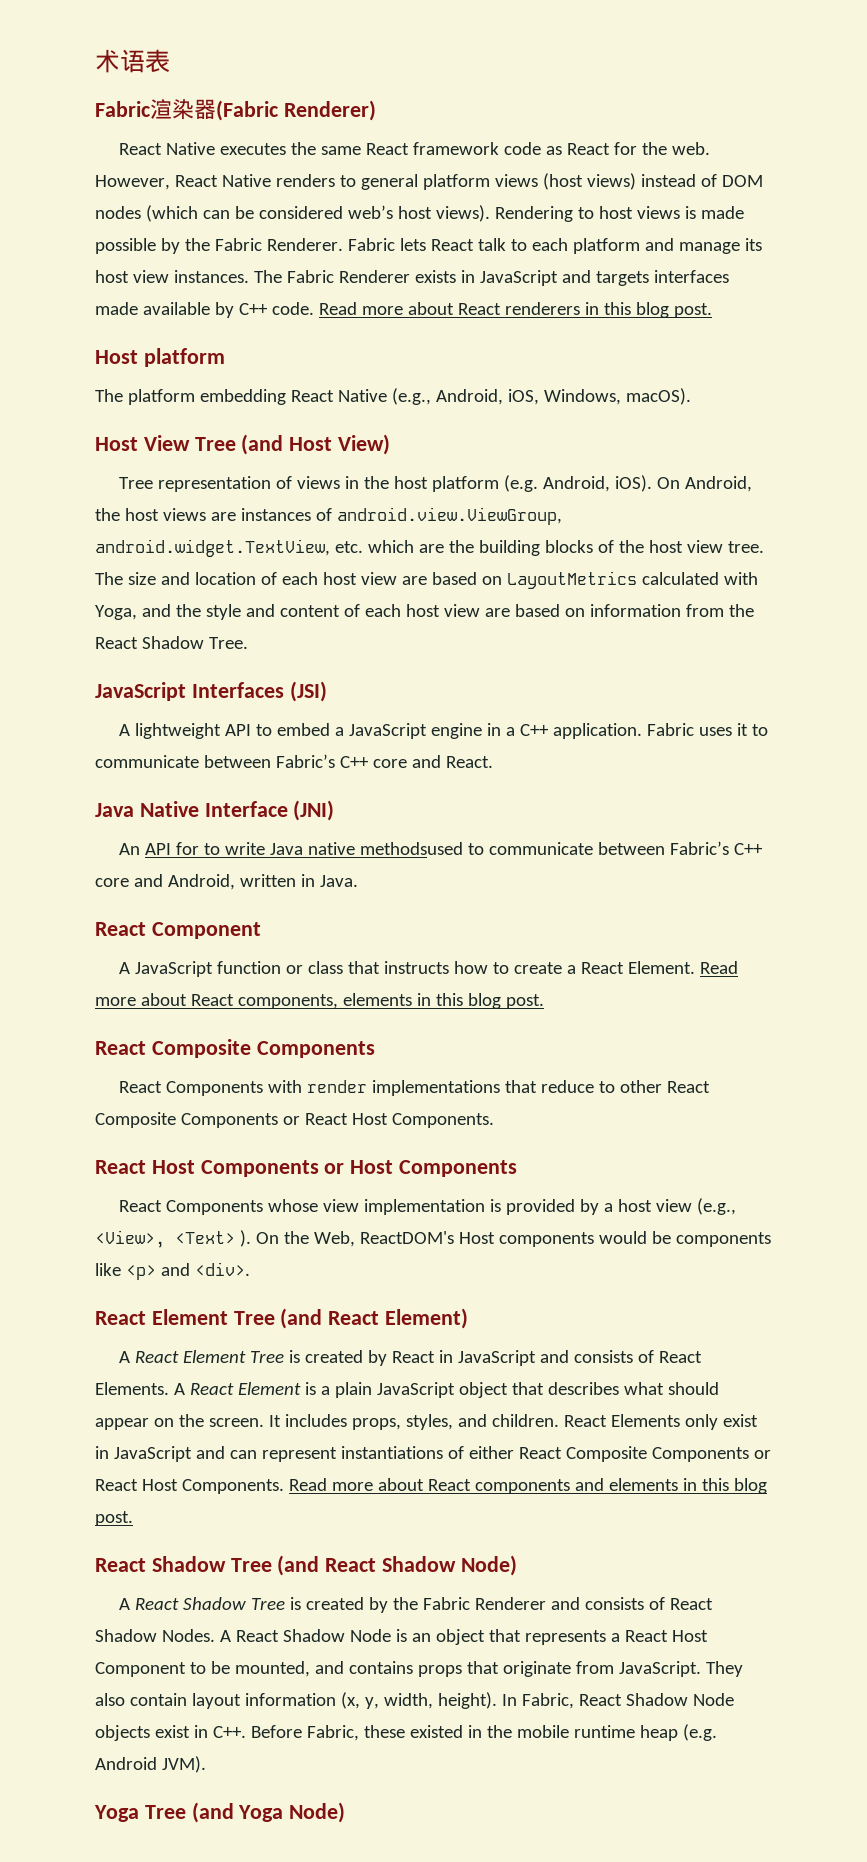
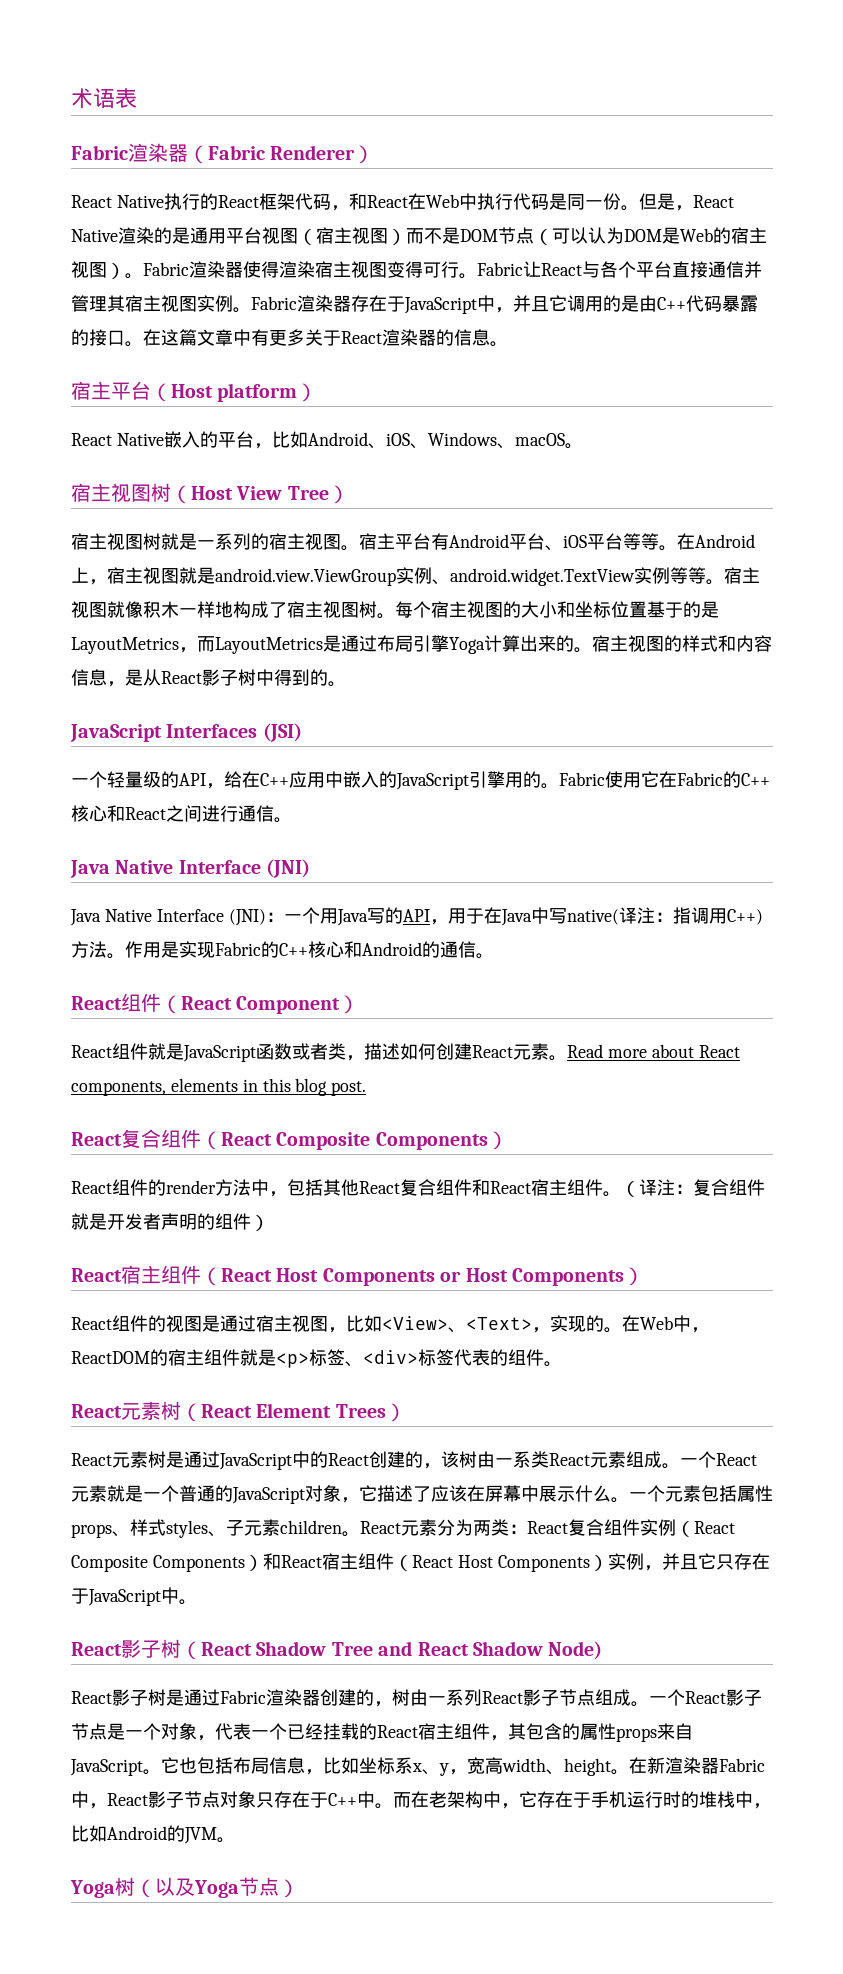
- Fabric渲染器(Fabric Renderer)
- React Native executes the same React framework code as React for the web. However, React Native renders to general platform views (host views) instead of DOM nodes (which can be considered web’s host views). Rendering to host views is made possible by the Fabric Renderer. Fabric lets React talk to each platform and manage its host view instances. The Fabric Renderer exists in JavaScript and targets interfaces made available by C++ code. Read more about React renderers in this blog post.
- Host platform
- The platform embedding React Native (e.g., Android, iOS, Windows, macOS).
- Host View Tree (and Host View)
- Tree representation of views in the host platform (e.g. Android, iOS). On Android, the host views are instances of android.view.ViewGroup, android.widget.TextView, etc. which are the building blocks of the host view tree. The size and location of each host view are based on LayoutMetrics calculated with Yoga, and the style and content of each host view are based on information from the React Shadow Tree.
+ Fabric渲染器（Fabric Renderer）
+ React Native执行的React框架代码，和React在Web中执行代码是同一份。但是，React Native渲染的是通用平台视图（宿主视图）而不是DOM节点（可以认为DOM是Web的宿主视图）。Fabric渲染器使得渲染宿主视图变得可行。Fabric让React与各个平台直接通信并管理其宿主视图实例。Fabric渲染器存在于JavaScript中，并且它调用的是由C++代码暴露的接口。在这篇文章中有更多关于React渲染器的信息。
+ 宿主平台（Host platform）
+ React Native嵌入的平台，比如Android、iOS、Windows、macOS。
+ 宿主视图树（Host View Tree）
+ 宿主视图树就是一系列的宿主视图。宿主平台有Android平台、iOS平台等等。在Android上，宿主视图就是android.view.ViewGroup实例、android.widget.TextView实例等等。宿主视图就像积木一样地构成了宿主视图树。每个宿主视图的大小和坐标位置基于的是LayoutMetrics，而LayoutMetrics是通过布局引擎Yoga计算出来的。宿主视图的样式和内容信息，是从React影子树中得到的。
  JavaScript Interfaces (JSI)
- A lightweight API to embed a JavaScript engine in a C++ application. Fabric uses it to communicate between Fabric’s C++ core and React.
+ 一个轻量级的API，给在C++应用中嵌入的JavaScript引擎用的。Fabric使用它在Fabric的C++核心和React之间进行通信。
  Java Native Interface (JNI)
- An API for to write Java native methodsused to communicate between Fabric’s C++ core and Android, written in Java.
- React Component
- A JavaScript function or class that instructs how to create a React Element.
+ Java Native Interface (JNI)：一个用Java写的API，用于在Java中写native(译注：指调用C++)方法。作用是实现Fabric的C++核心和Android的通信。
+ React组件（React Component）
+ React组件就是JavaScript函数或者类，描述如何创建React元素。
  Read more about React components, elements in this blog post.
- React Composite Components
- React Components with render implementations that reduce to other React Composite Components or React Host Components.
- React Host Components or Host Components
- React Components whose view implementation is provided by a host view (e.g., <View>, <Text> ). On the Web, ReactDOM's Host components would be components like <p> and <div>.
- React Element Tree (and React Element)
- A React Element Tree is created by React in JavaScript and consists of React Elements. A React Element is a plain JavaScript object that describes what should appear on the screen. It includes props, styles, and children. React Elements only exist in JavaScript and can represent instantiations of either React Composite Components or React Host Components. Read more about React components and elements in this blog post.
- React Shadow Tree (and React Shadow Node)
+ React复合组件（React Composite Components）
+ React组件的render方法中，包括其他React复合组件和React宿主组件。（译注：复合组件就是开发者声明的组件）
+ React宿主组件（React Host Components or Host Components）
+ React组件的视图是通过宿主视图，比如<View>、<Text>，实现的。在Web中，ReactDOM的宿主组件就是<p>标签、<div>标签代表的组件。
+ React元素树（React Element Trees）
+ React元素树是通过JavaScript中的React创建的，该树由一系类React元素组成。一个React元素就是一个普通的JavaScript对象，它描述了应该在屏幕中展示什么。一个元素包括属性props、样式styles、子元素children。React元素分为两类：React复合组件实例（React Composite Components）和React宿主组件（React Host Components）实例，并且它只存在于JavaScript中。
+ React影子树（React Shadow Tree and React Shadow Node)
- A React Shadow Tree is created by the Fabric Renderer and consists of React Shadow Nodes. A React Shadow Node is an object that represents a React Host Component to be mounted, and contains props that originate from JavaScript. They also contain layout information (x, y, width, height). In Fabric, React Shadow Node objects exist in C++. Before Fabric, these existed in the mobile runtime heap (e.g. Android JVM).
- Yoga Tree (and Yoga Node)
+ React影子树是通过Fabric渲染器创建的，树由一系列React影子节点组成。一个React影子节点是一个对象，代表一个已经挂载的React宿主组件，其包含的属性props来自JavaScript。它也包括布局信息，比如坐标系x、y，宽高width、height。在新渲染器Fabric中，React影子节点对象只存在于C++中。而在老架构中，它存在于手机运行时的堆栈中，比如Android的JVM。
+ Yoga树（以及Yoga节点）

